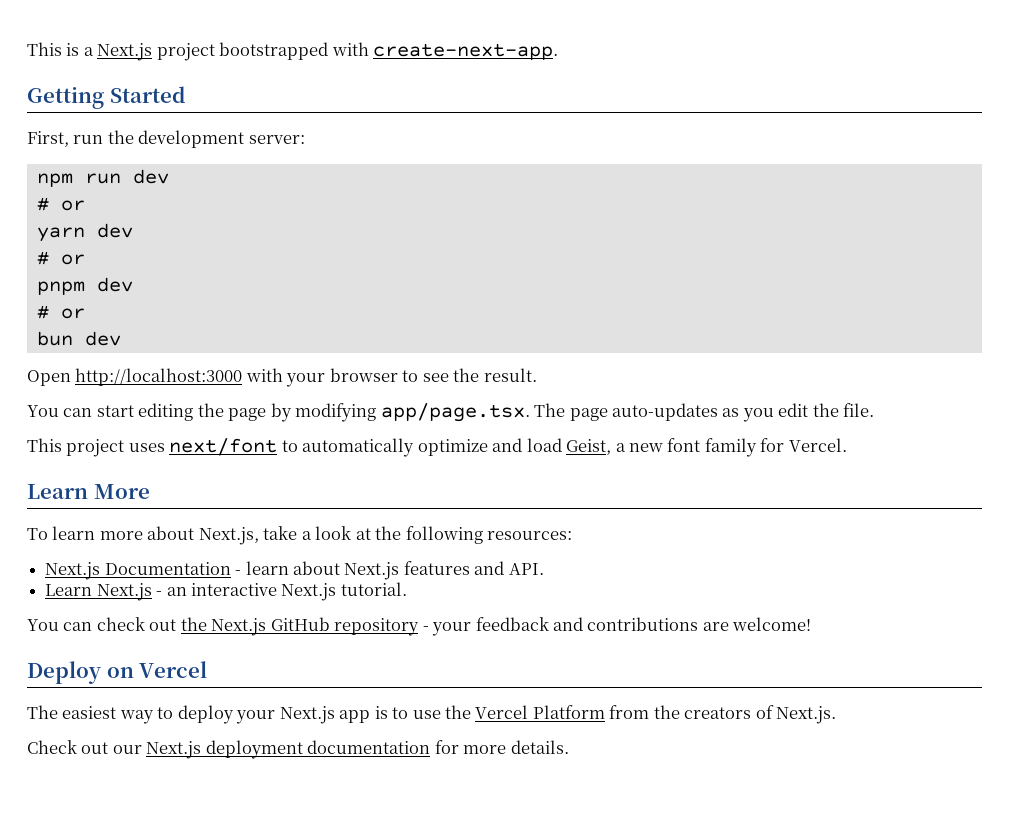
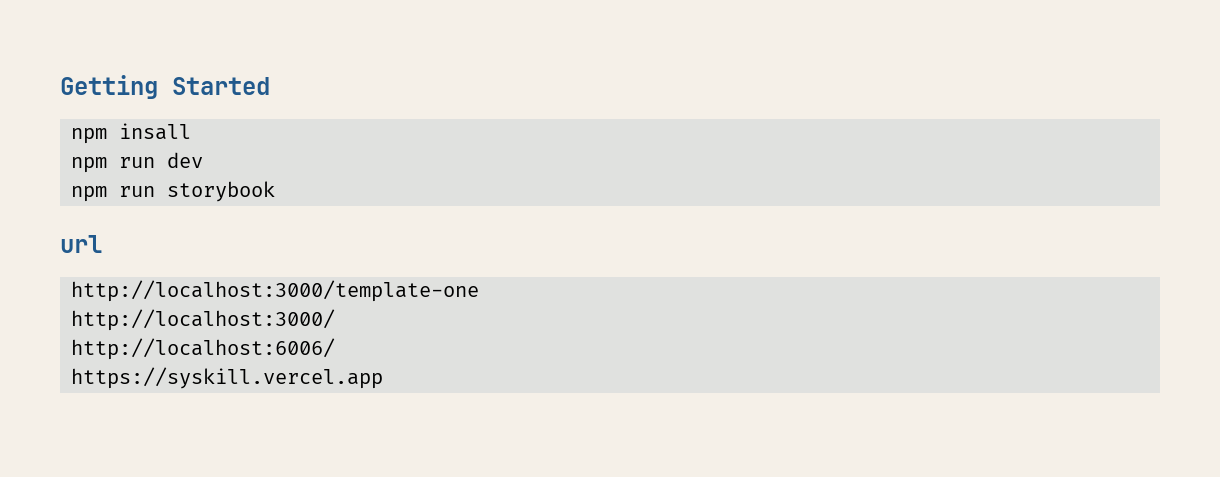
- This is a Next.js project bootstrapped with create-next-app.
  Getting Started
- First, run the development server:
+ npm insall
  npm run dev
- # or
- yarn dev
- # or
- pnpm dev
- # or
- bun dev
- Open http://localhost:3000 with your browser to see the result.
- You can start editing the page by modifying app/page.tsx. The page auto-updates as you edit the file.
- This project uses next/font to automatically optimize and load Geist, a new font family for Vercel.
- Learn More
- To learn more about Next.js, take a look at the following resources:
- Next.js Documentation - learn about Next.js features and API.
- Learn Next.js - an interactive Next.js tutorial.
- You can check out the Next.js GitHub repository - your feedback and contributions are welcome!
- Deploy on Vercel
- The easiest way to deploy your Next.js app is to use the Vercel Platform from the creators of Next.js.
- Check out our Next.js deployment documentation for more details.
+ npm run storybook
+ url
+ http://localhost:3000/template-one
+ http://localhost:3000/
+ http://localhost:6006/
+ https://syskill.vercel.app

